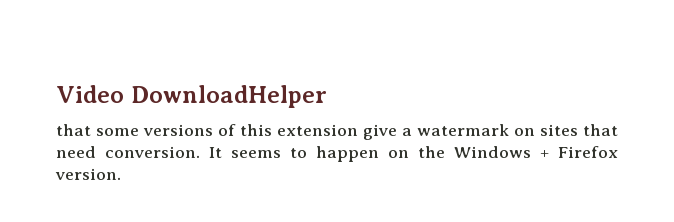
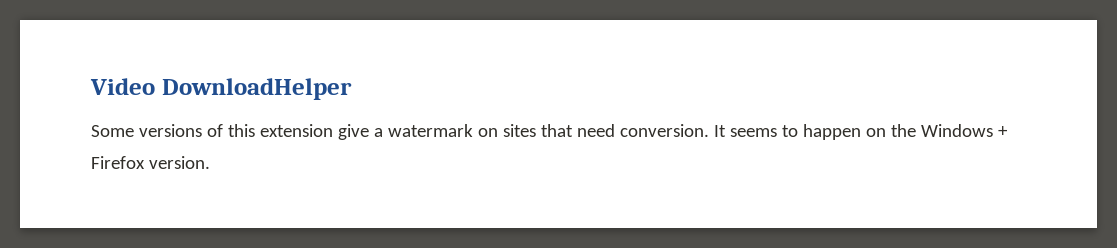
- that some versions of this extension give a watermark on sites that need conversion.
+ Some versions of this extension give a watermark on sites that need conversion.

